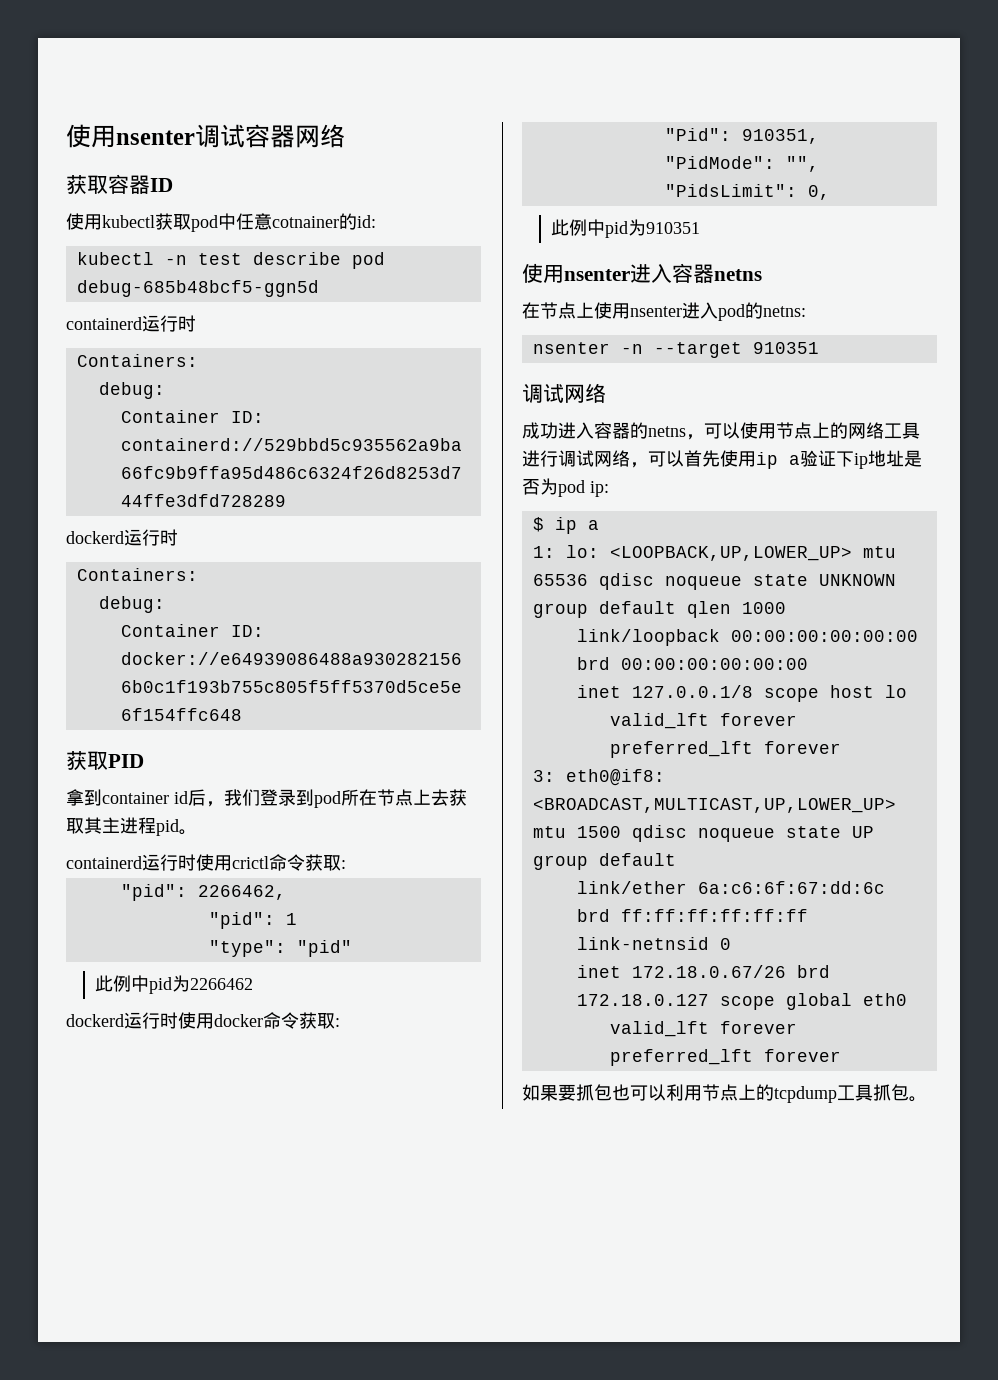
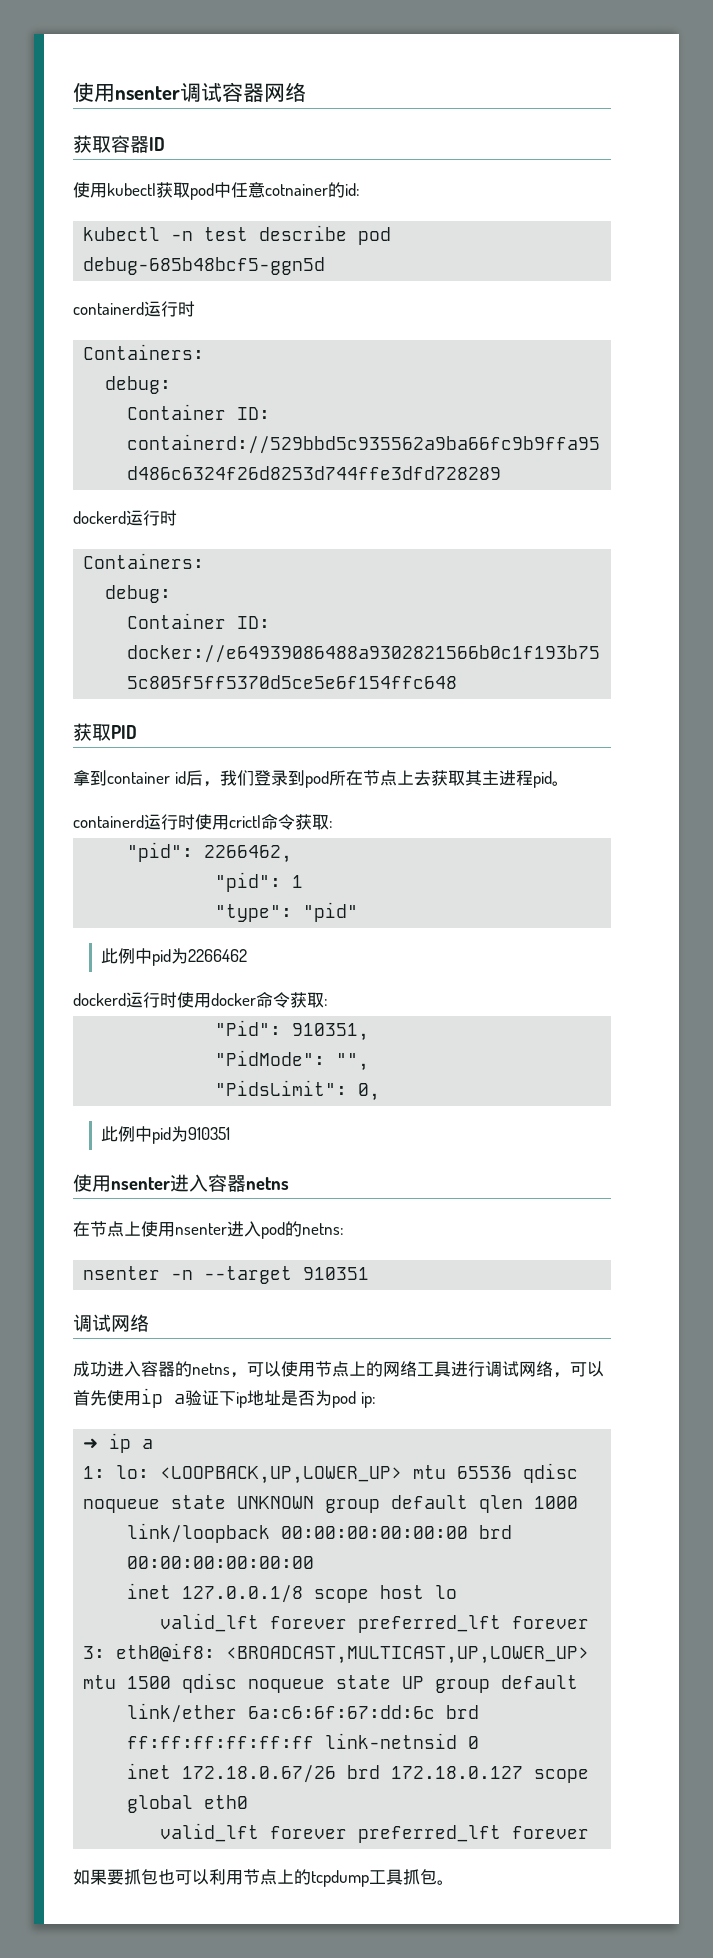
- $ ip a
+ ➜ ip a

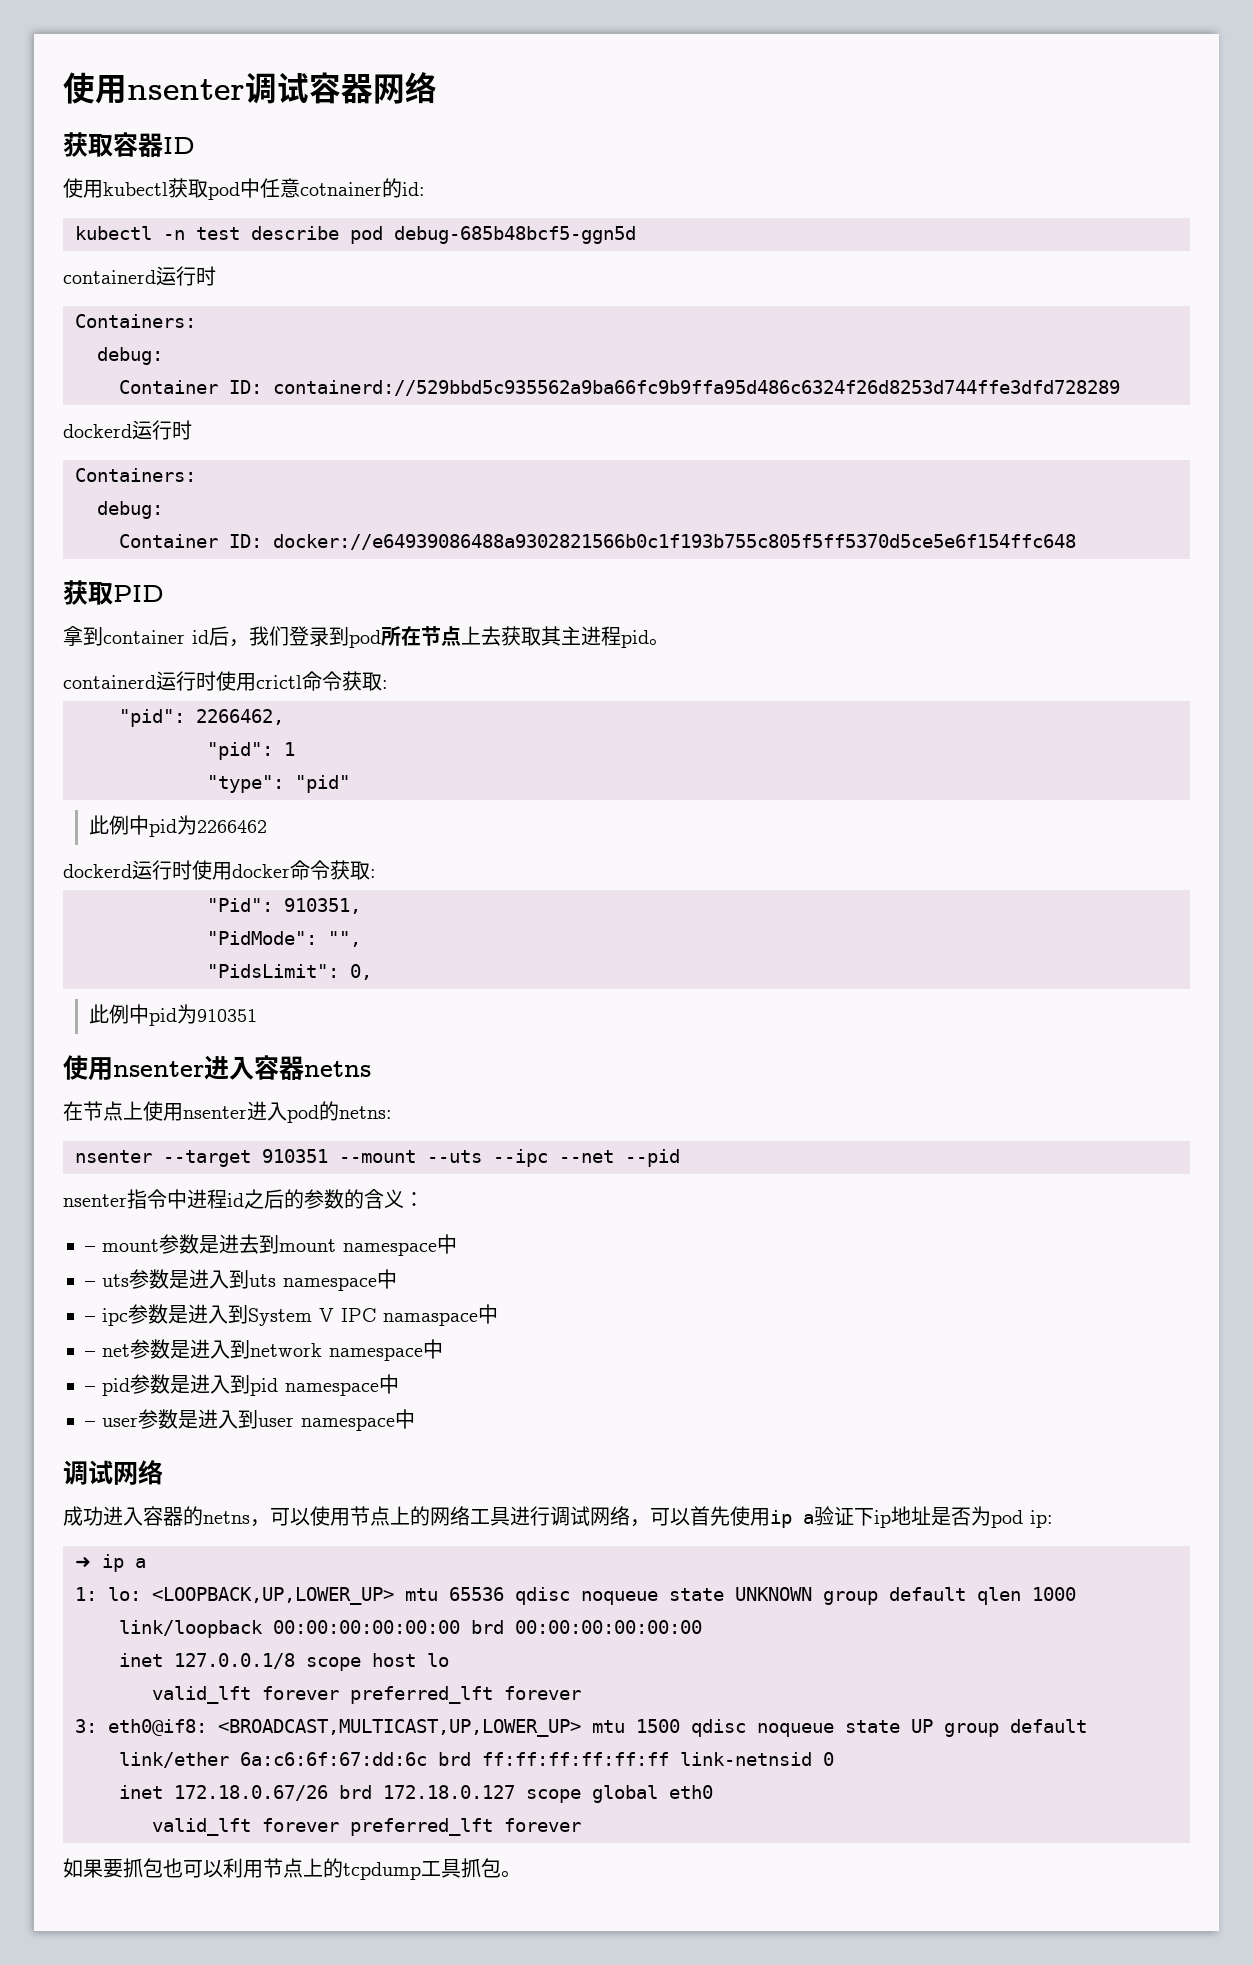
- nsenter -n --target 910351
+ nsenter --target 910351 --mount --uts --ipc --net --pid
+ nsenter指令中进程id之后的参数的含义：
+ – mount参数是进去到mount namespace中
+ – uts参数是进入到uts namespace中
+ – ipc参数是进入到System V IPC namaspace中
+ – net参数是进入到network namespace中
+ – pid参数是进入到pid namespace中
+ – user参数是进入到user namespace中

